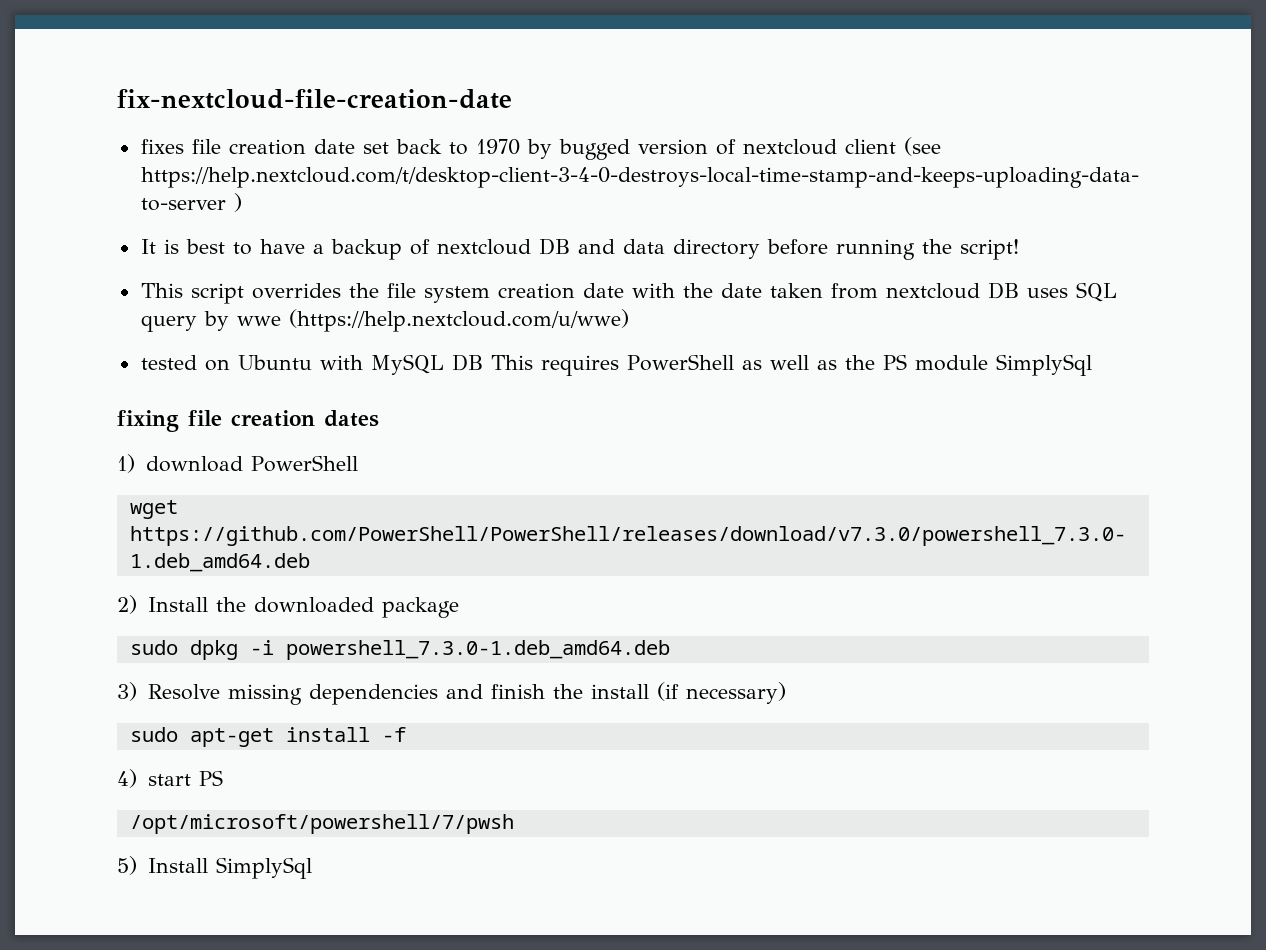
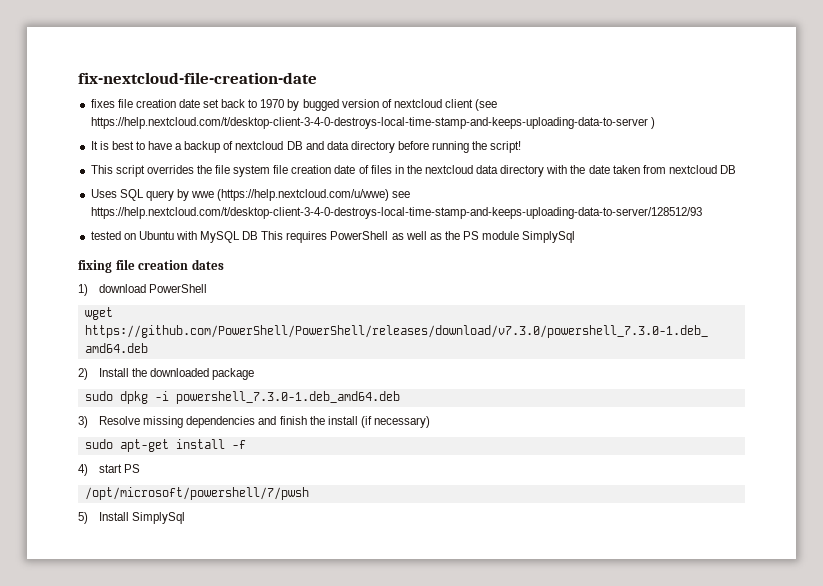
- This script overrides the file system creation date with the date taken from nextcloud DB uses SQL query by wwe (https://help.nextcloud.com/u/wwe)
+ This script overrides the file system file creation date of files in the nextcloud data directory with the date taken from nextcloud DB
+ Uses SQL query by wwe (https://help.nextcloud.com/u/wwe) see https://help.nextcloud.com/t/desktop-client-3-4-0-destroys-local-time-stamp-and-keeps-uploading-data-to-server/128512/93

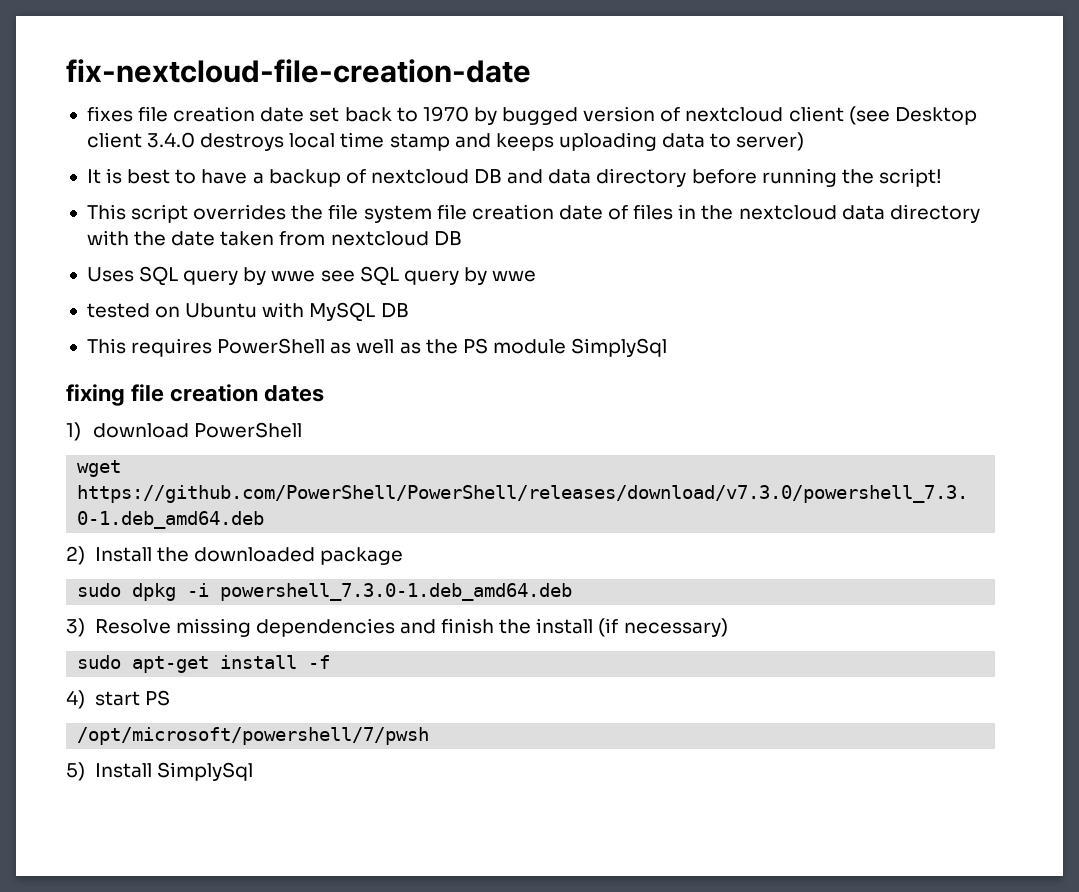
- fixes file creation date set back to 1970 by bugged version of nextcloud client (see https://help.nextcloud.com/t/desktop-client-3-4-0-destroys-local-time-stamp-and-keeps-uploading-data-to-server )
+ fixes file creation date set back to 1970 by bugged version of nextcloud client (see Desktop client 3.4.0 destroys local time stamp and keeps uploading data to server)
- Uses SQL query by wwe (https://help.nextcloud.com/u/wwe) see https://help.nextcloud.com/t/desktop-client-3-4-0-destroys-local-time-stamp-and-keeps-uploading-data-to-server/128512/93
+ Uses SQL query by wwe see SQL query by wwe
- tested on Ubuntu with MySQL DB This requires PowerShell as well as the PS module SimplySql
+ tested on Ubuntu with MySQL DB
+ This requires PowerShell as well as the PS module SimplySql

